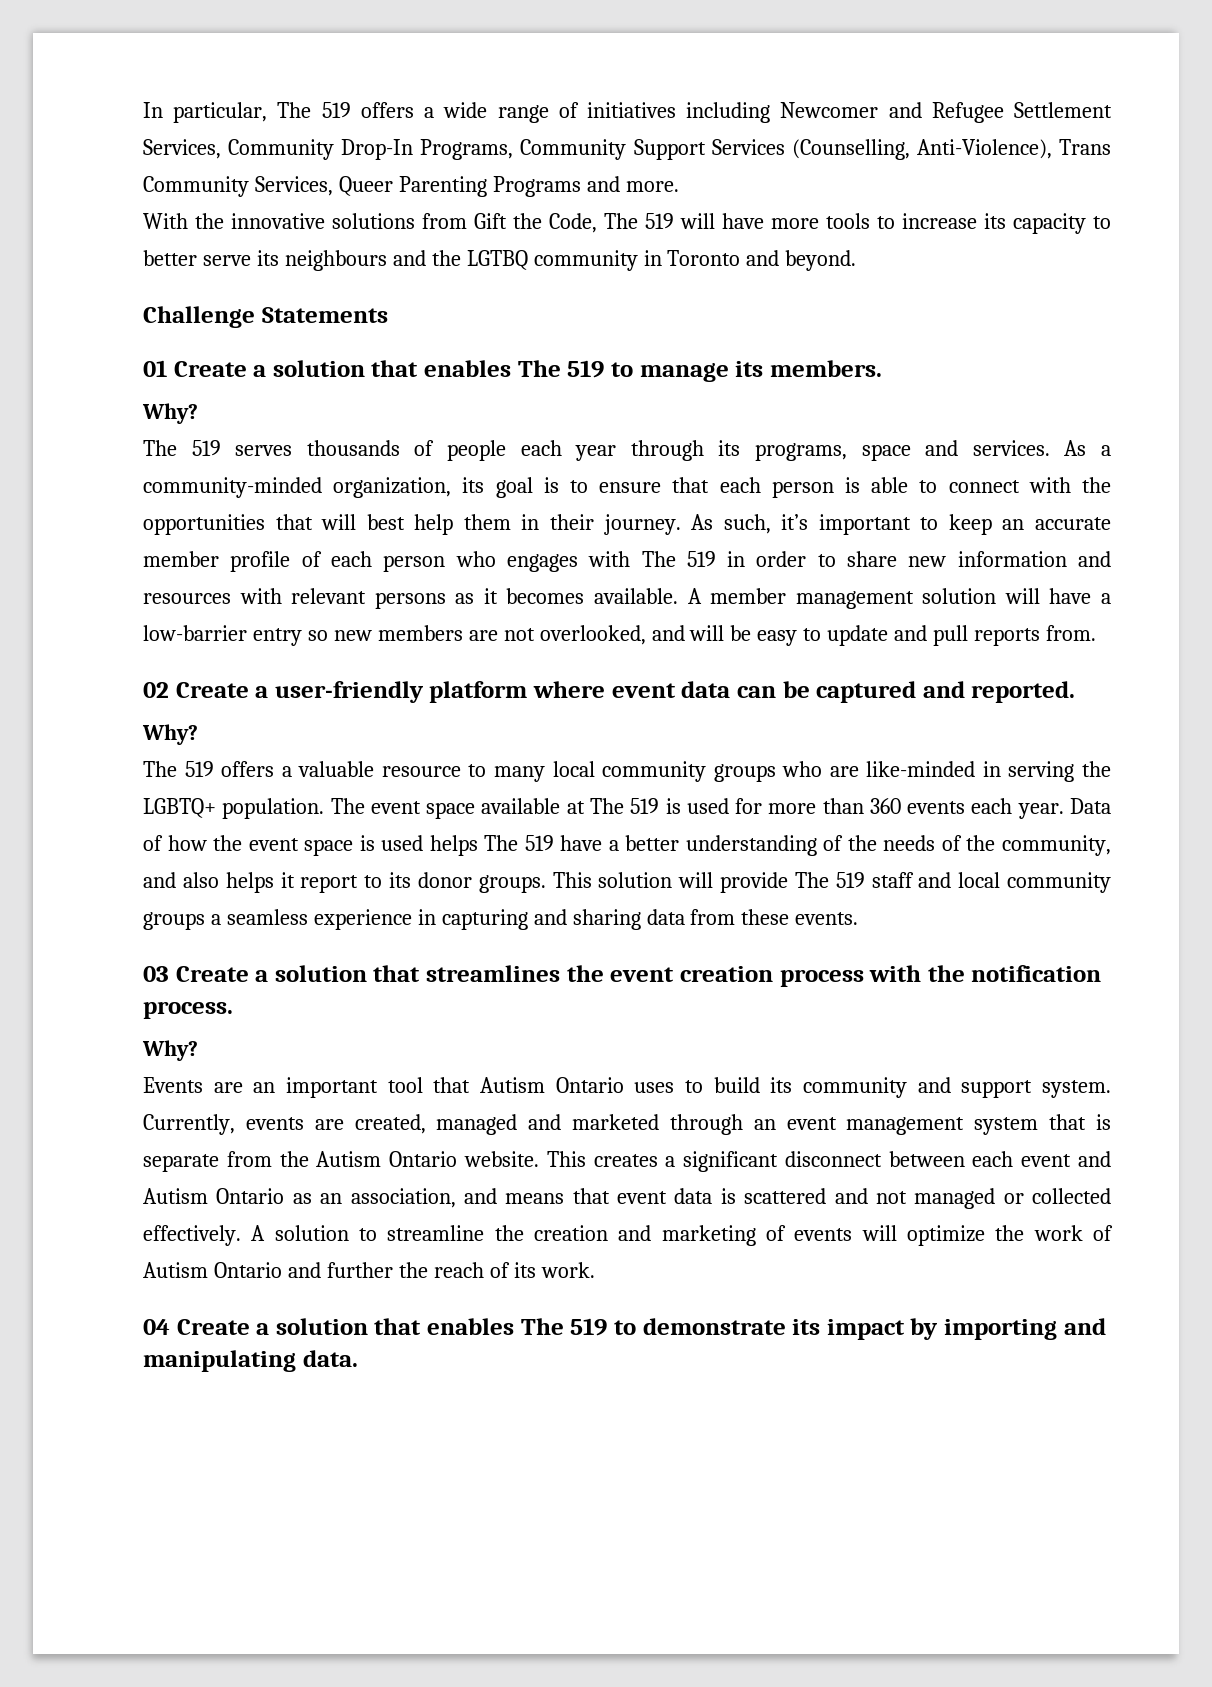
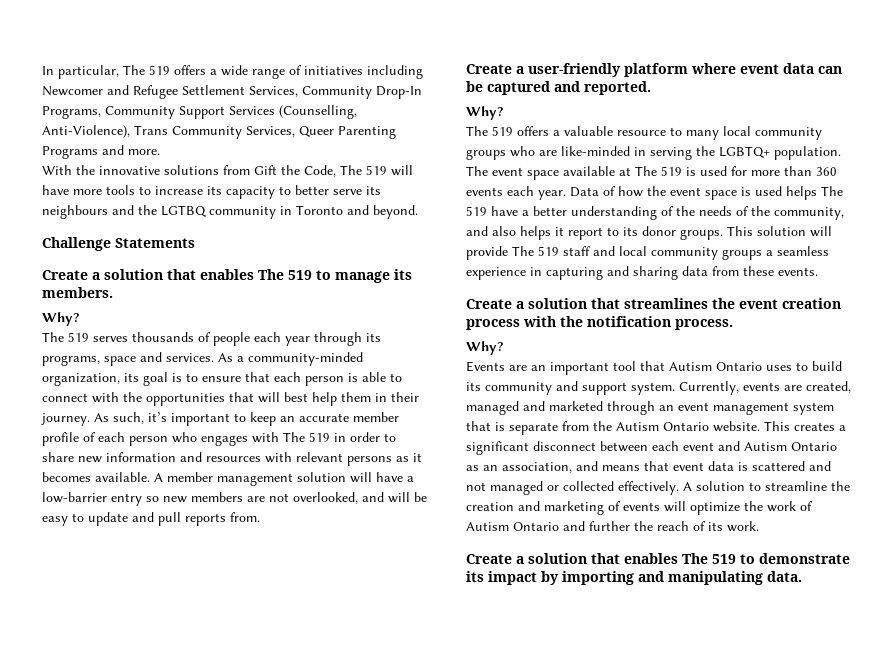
- 01 Create a solution that enables The 519 to manage its members.
+ Create a solution that enables The 519 to manage its members.
- 02 Create a user-friendly platform where event data can be captured and reported.
+ Create a user-friendly platform where event data can be captured and reported.
- 03 Create a solution that streamlines the event creation process with the notification process.
+ Create a solution that streamlines the event creation process with the notification process.
- 04 Create a solution that enables The 519 to demonstrate its impact by importing and manipulating data.
+ Create a solution that enables The 519 to demonstrate its impact by importing and manipulating data.

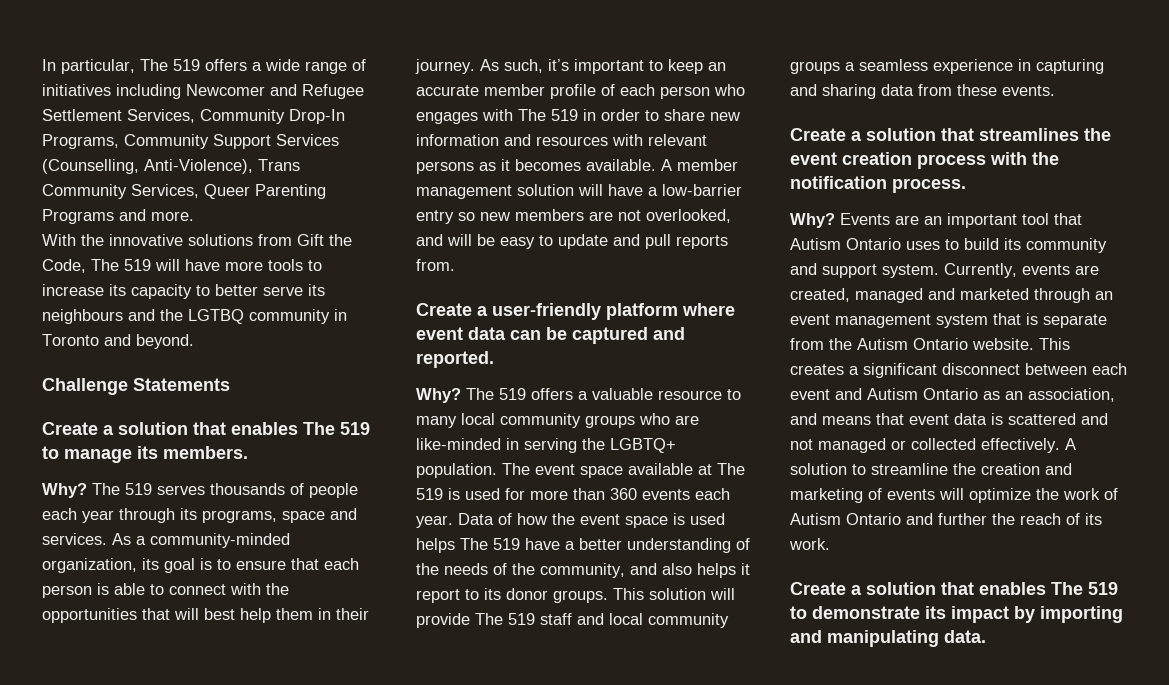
  Create a solution that enables The 519 to manage its members.
- Why?
- The 519 serves thousands of people each year through its programs, space and services.
+ Why? The 519 serves thousands of people each year through its programs, space and services.
  Create a user-friendly platform where event data can be captured and reported.
- Why?
- The 519 offers a valuable resource to many local community groups who are like-minded in serving the LGBTQ+ population.
+ Why? The 519 offers a valuable resource to many local community groups who are like-minded in serving the LGBTQ+ population.
  Create a solution that streamlines the event creation process with the notification process.
- Why?
- Events are an important tool that Autism Ontario uses to build its community and support system.
+ Why? Events are an important tool that Autism Ontario uses to build its community and support system.

